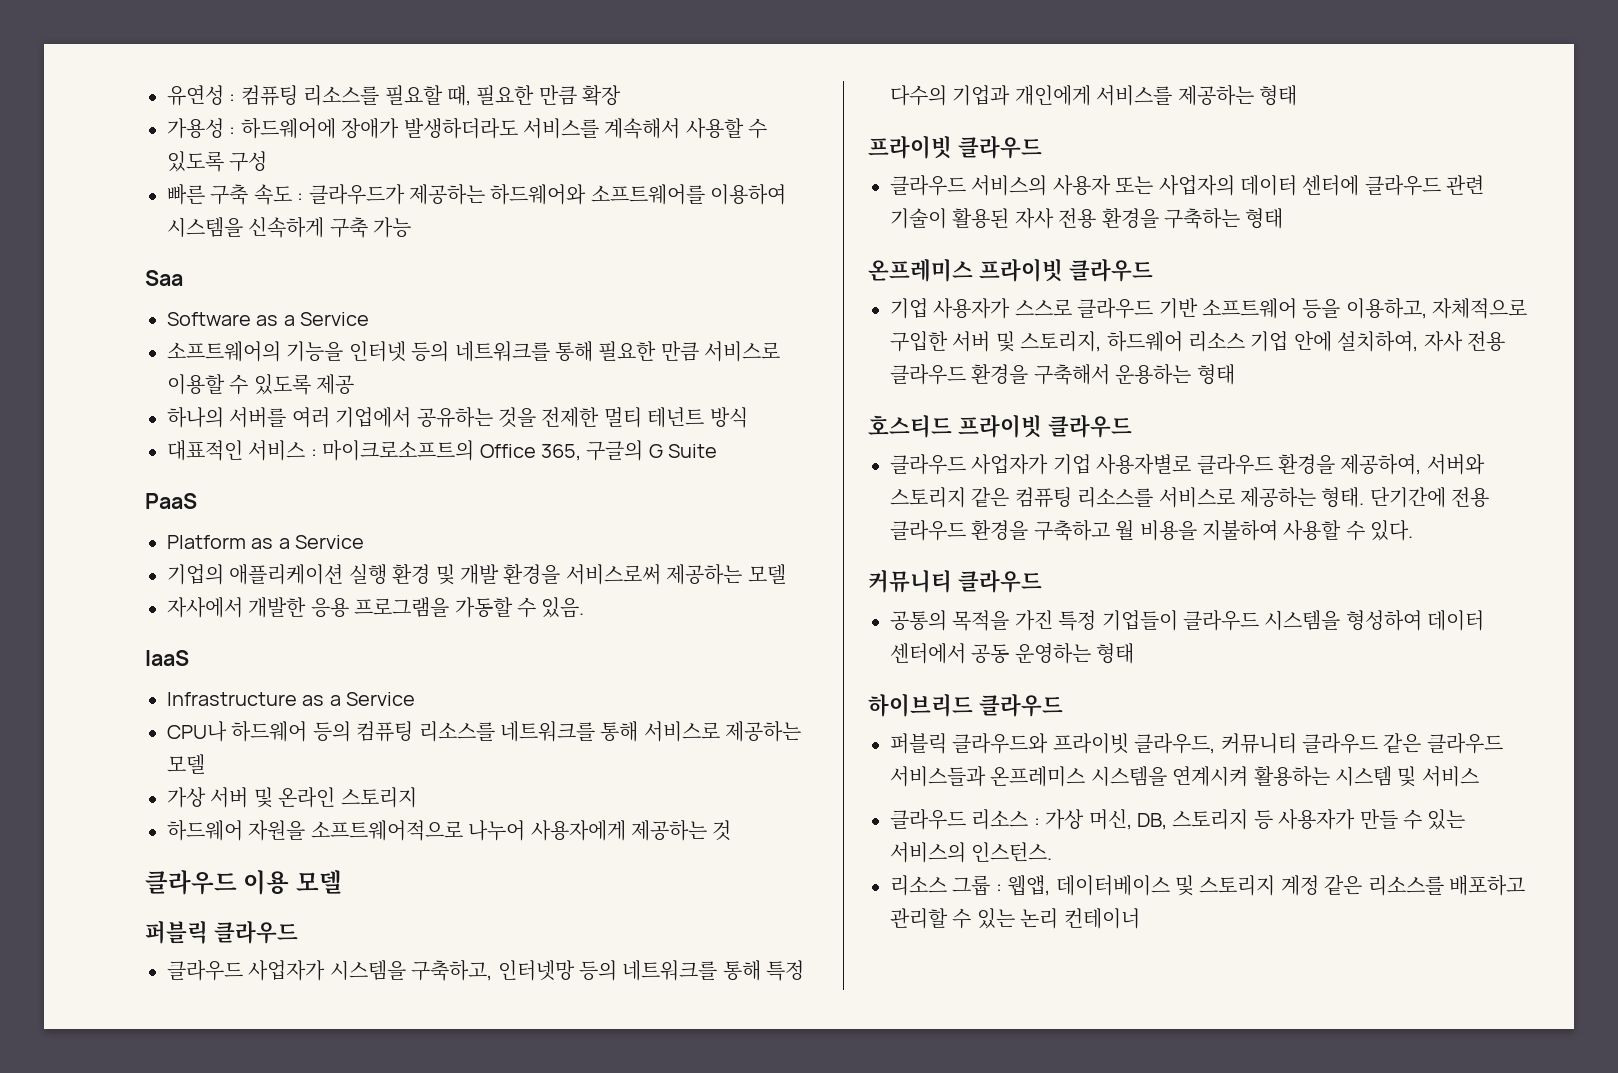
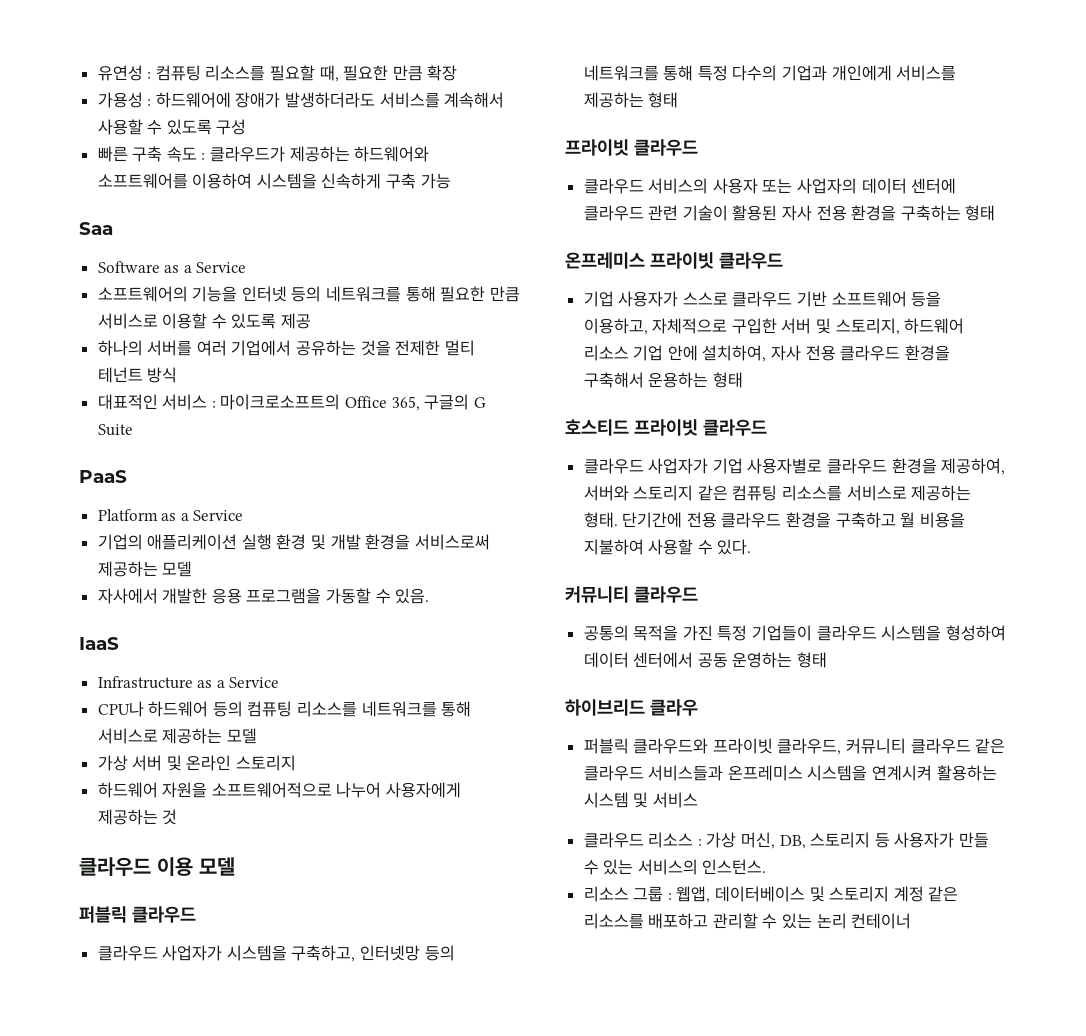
- 하이브리드 클라우드
+ 하이브리드 클라우

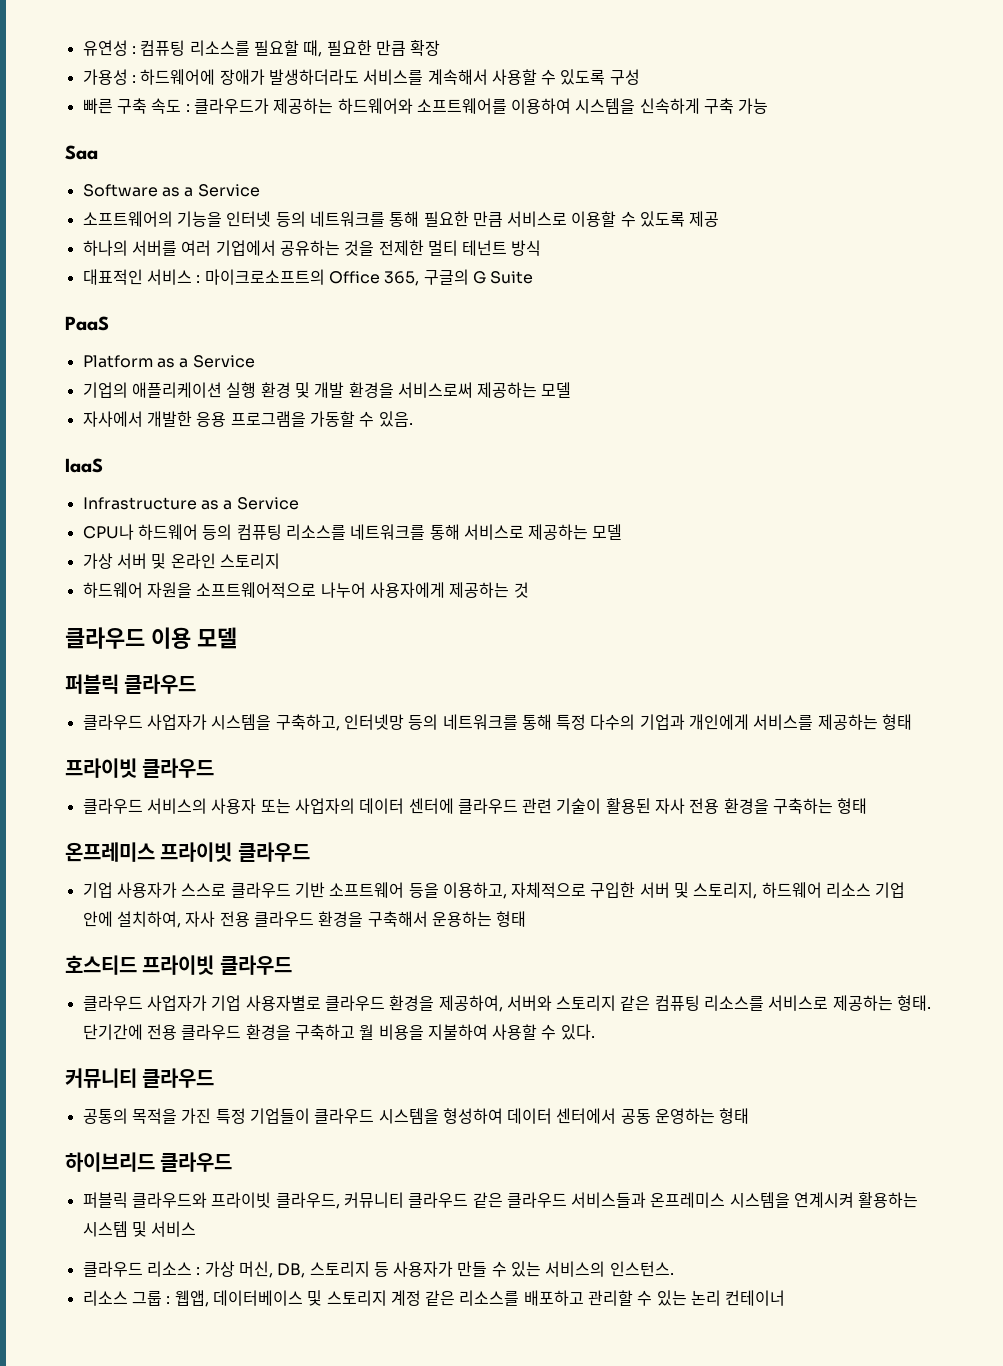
- 하이브리드 클라우
+ 하이브리드 클라우드

